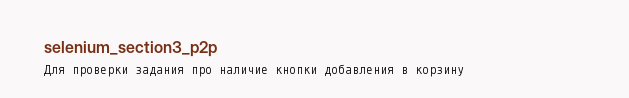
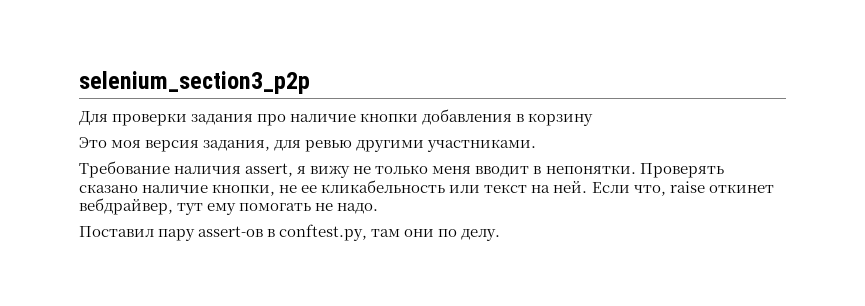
+ Это моя версия задания, для ревью другими участниками.
+ Требование наличия assert, я вижу не только меня вводит в непонятки. Проверять сказано наличие кнопки, не ее кликабельность или текст на ней. Если что, raise откинет вебдрайвер, тут ему помогать не надо.
+ Поставил пару assert-ов в conftest.py, там они по делу.

